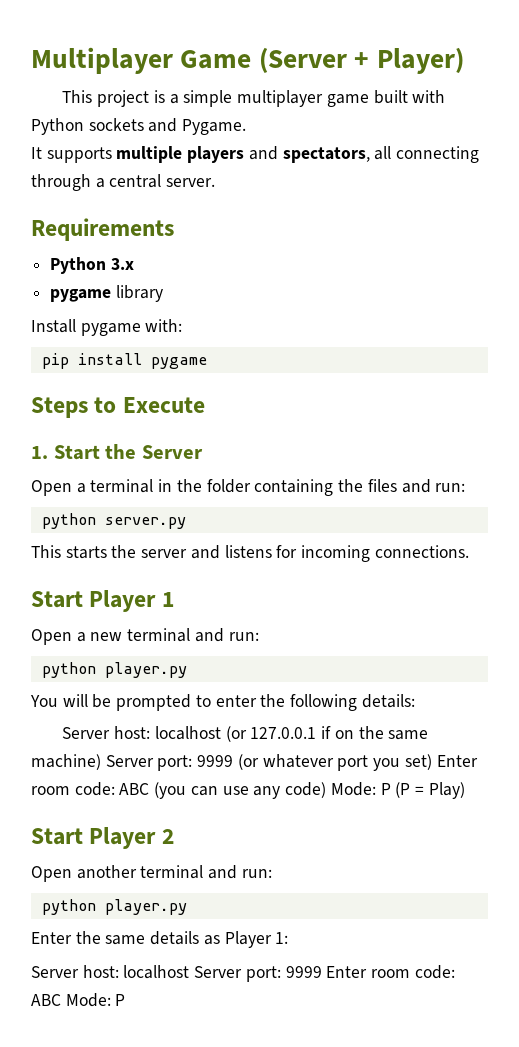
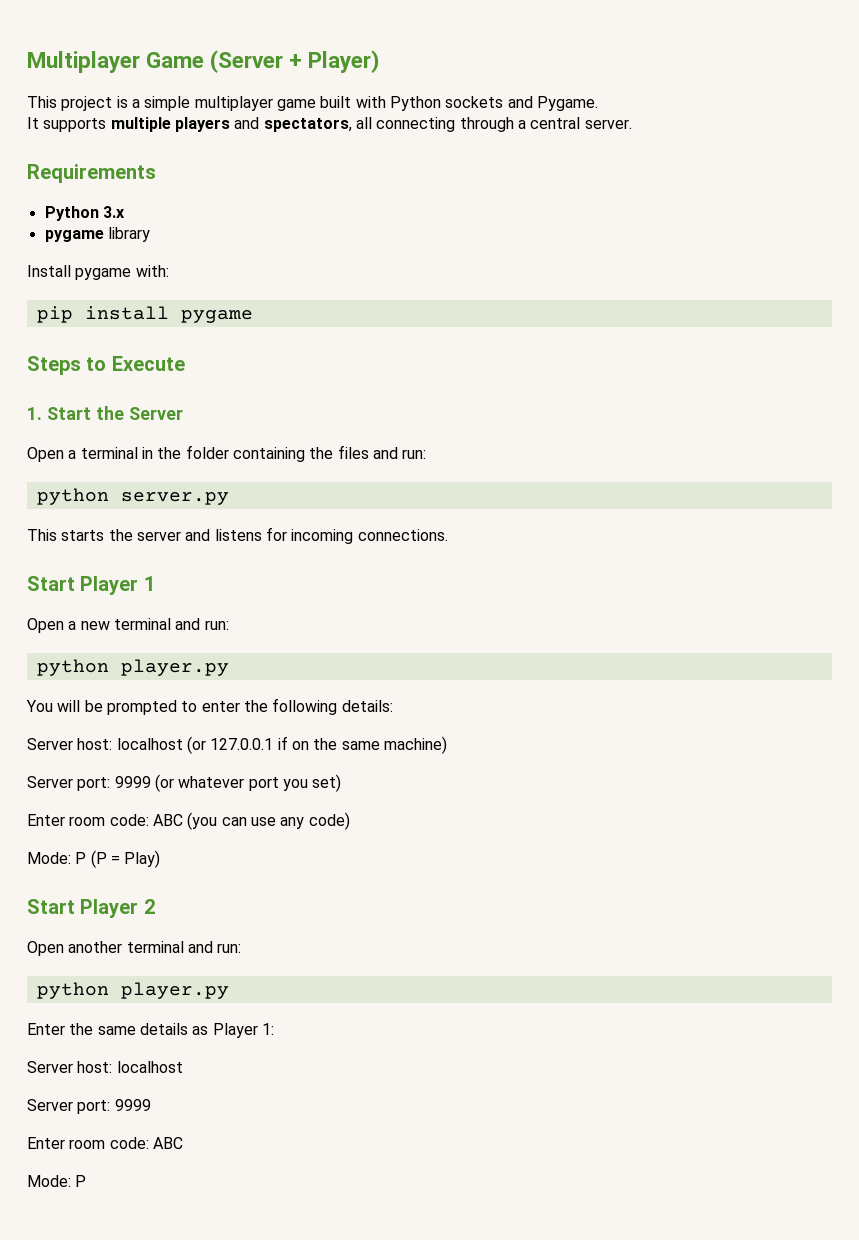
- Server host: localhost (or 127.0.0.1 if on the same machine) Server port: 9999 (or whatever port you set) Enter room code: ABC (you can use any code) Mode: P (P = Play)
+ Server host: localhost (or 127.0.0.1 if on the same machine)
+ Server port: 9999 (or whatever port you set)
+ Enter room code: ABC (you can use any code)
+ Mode: P (P = Play)
  Enter the same details as Player 1:
- Server host: localhost Server port: 9999 Enter room code: ABC Mode: P
+ Server host: localhost
+ Server port: 9999
+ Enter room code: ABC
+ Mode: P

